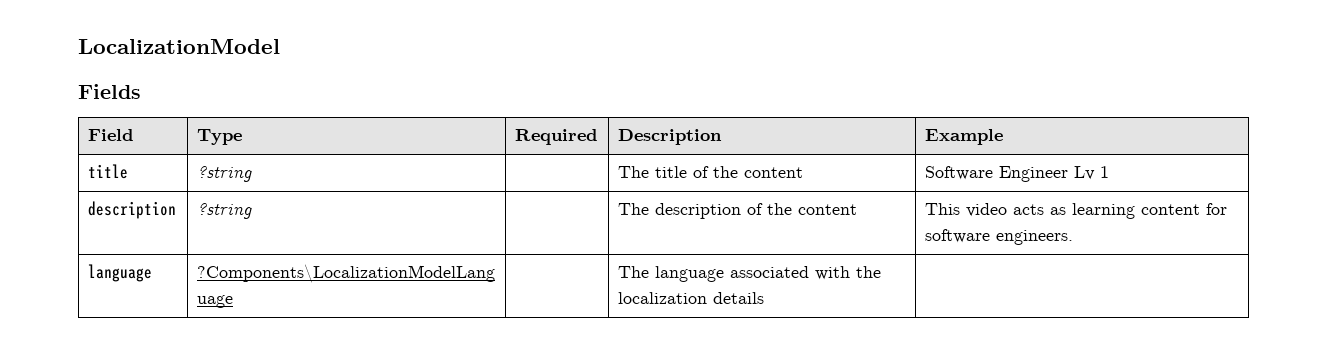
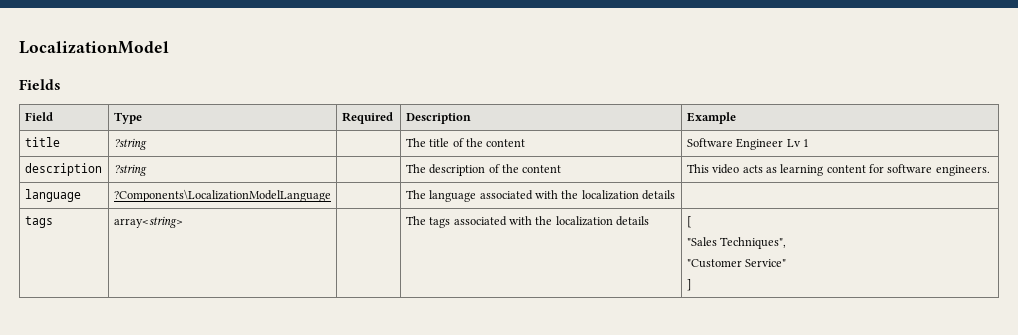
+ tags | array<string> | | The tags associated with the localization details | [
+ "Sales Techniques",
+ "Customer Service"
+ ]

